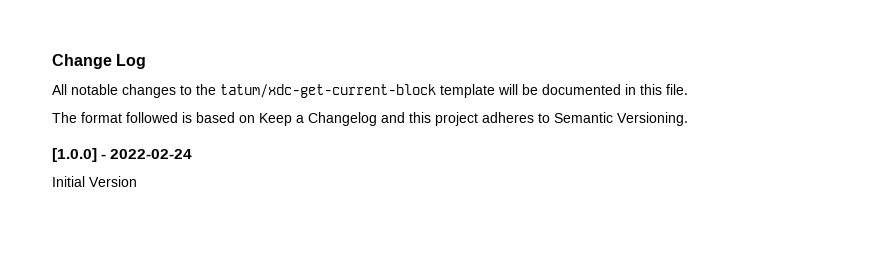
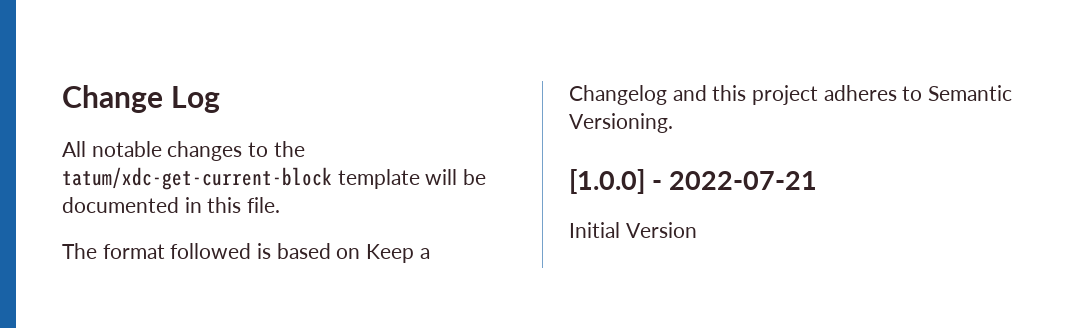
- [1.0.0] - 2022-02-24
+ [1.0.0] - 2022-07-21

